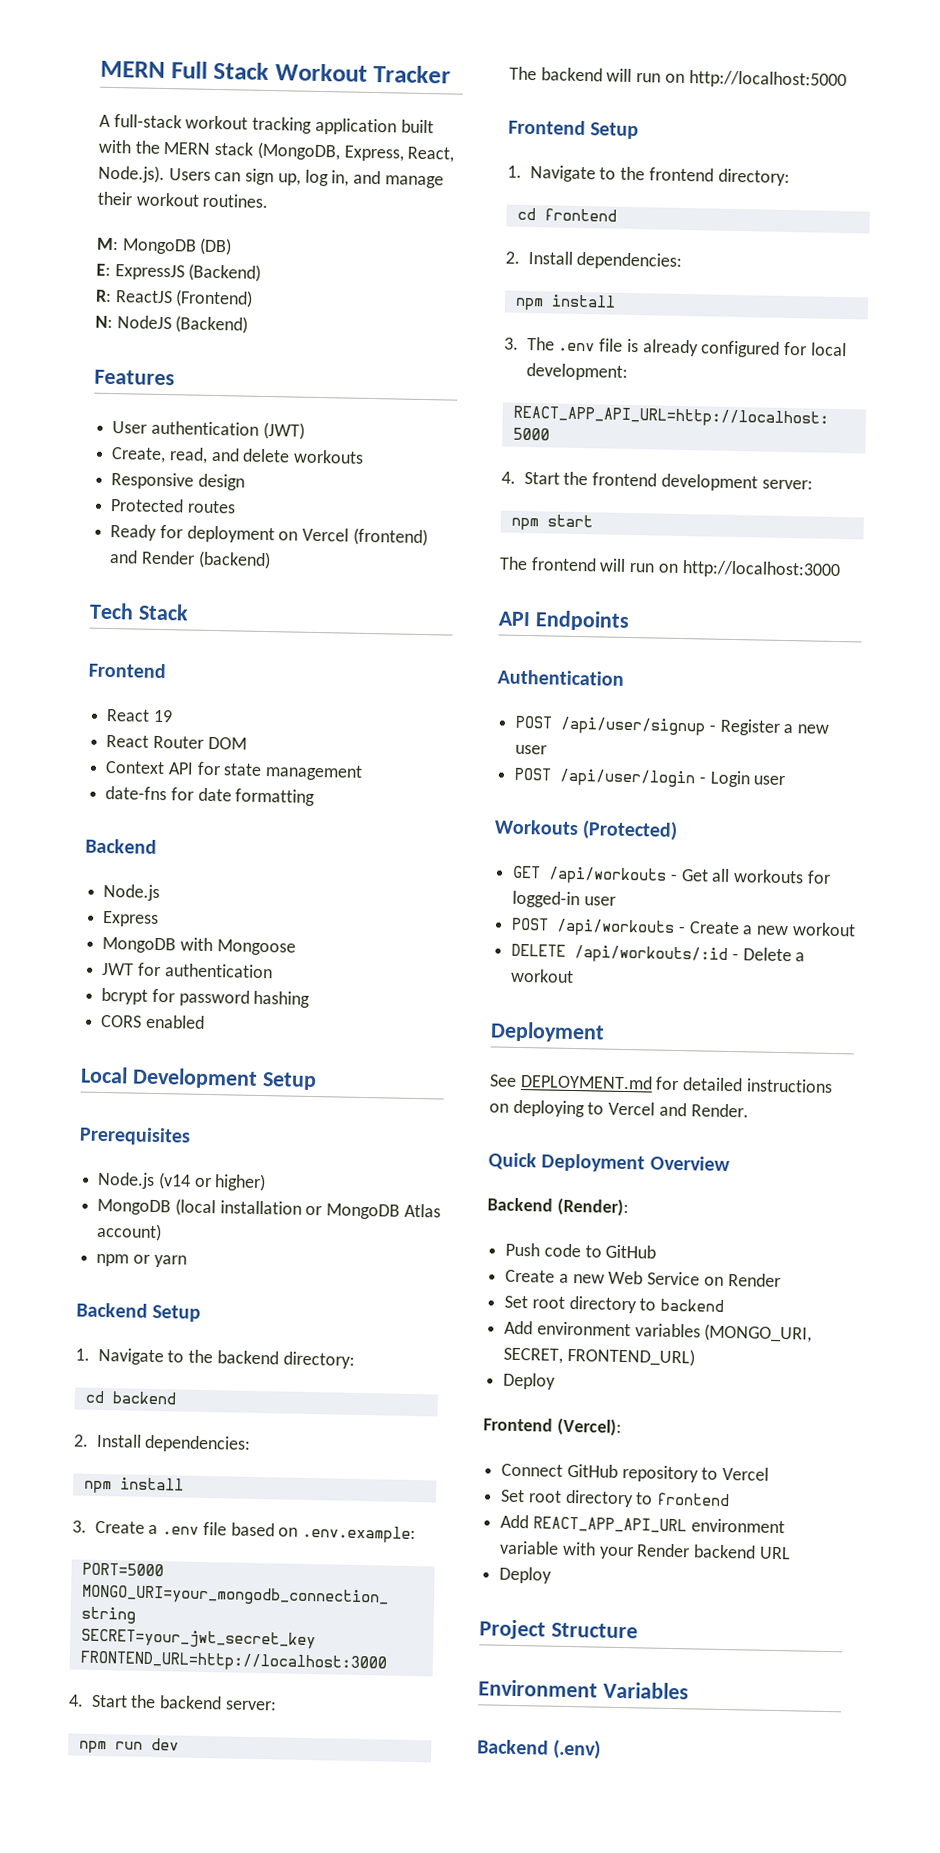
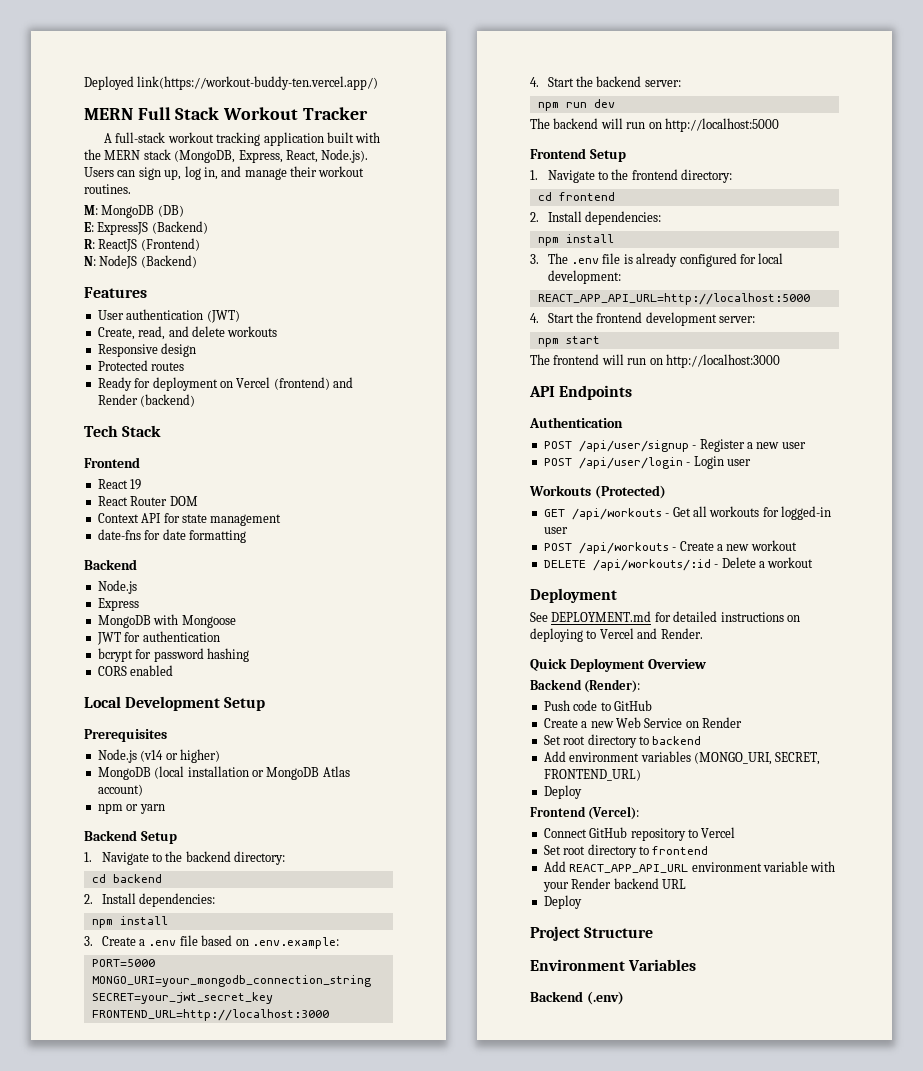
+ Deployed link(https://workout-buddy-ten.vercel.app/)

